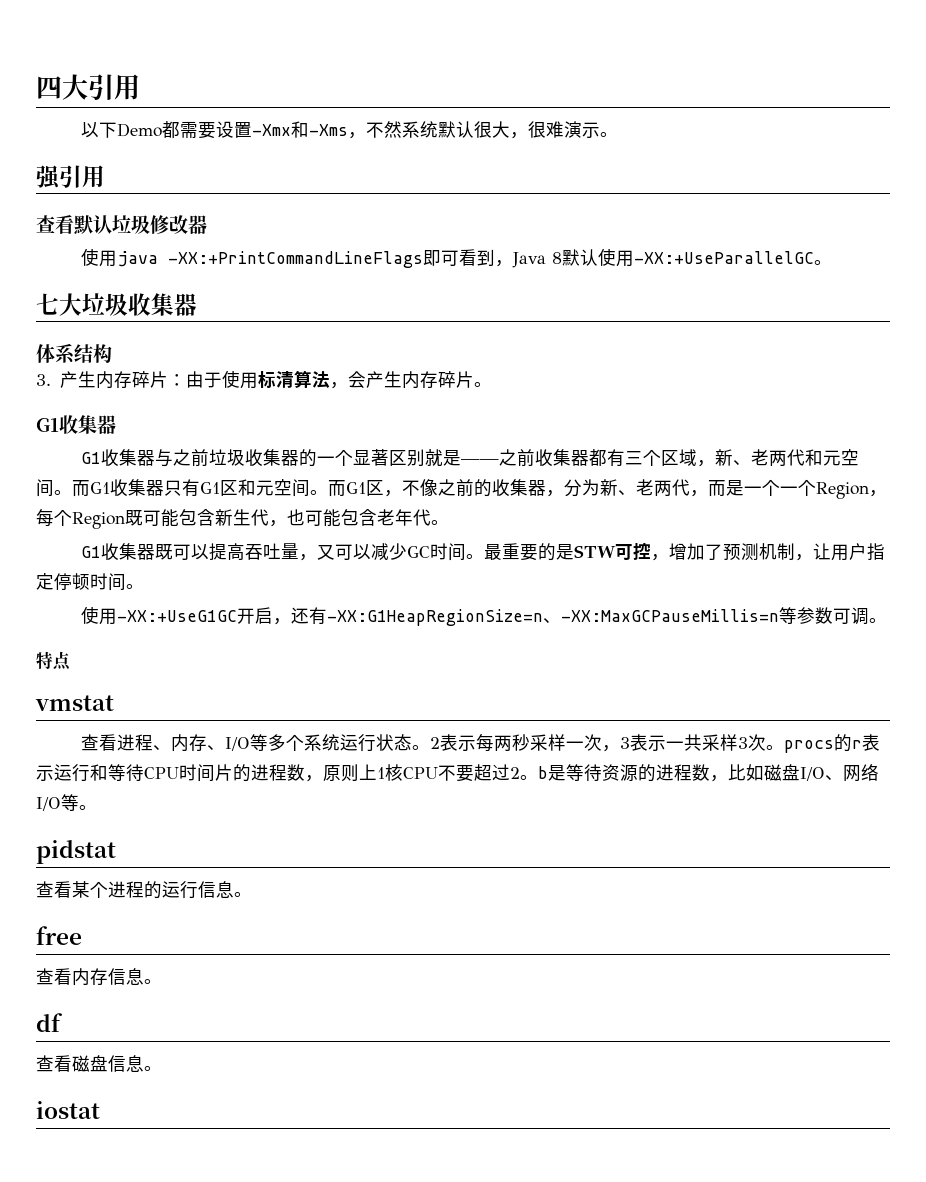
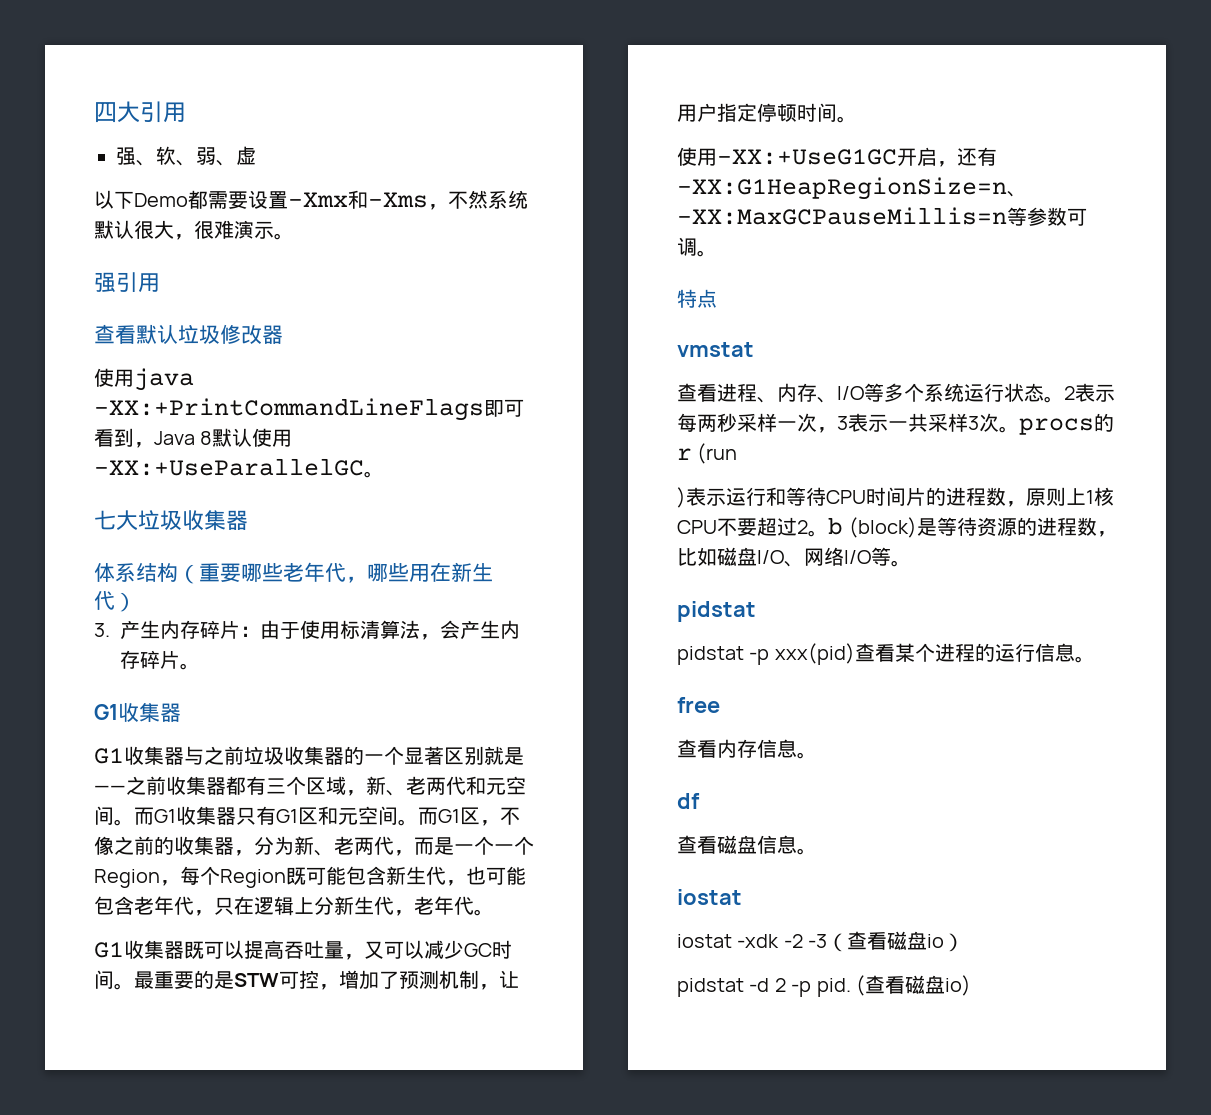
+ 强、软、弱、虚
- 体系结构
+ 体系结构（重要哪些老年代，哪些用在新生代）
- 而G1区，不像之前的收集器，分为新、老两代，而是一个一个Region，每个Region既可能包含新生代，也可能包含老年代。
+ 而G1区，不像之前的收集器，分为新、老两代，而是一个一个Region，每个Region既可能包含新生代，也可能包含老年代，只在逻辑上分新生代，老年代。
- 2表示每两秒采样一次，3表示一共采样3次。procs的r表示运行和等待CPU时间片的进程数，原则上1核CPU不要超过2。b是等待资源的进程数，比如磁盘I/O、网络I/O等。
+ 2表示每两秒采样一次，3表示一共采样3次。procs的r (run
+ )表示运行和等待CPU时间片的进程数，原则上1核CPU不要超过2。b (block)是等待资源的进程数，比如磁盘I/O、网络I/O等。
- 查看某个进程的运行信息。
+ pidstat -p xxx(pid)查看某个进程的运行信息。
+ iostat -xdk -2 -3（查看磁盘io）
+ pidstat -d 2 -p pid. (查看磁盘io)

